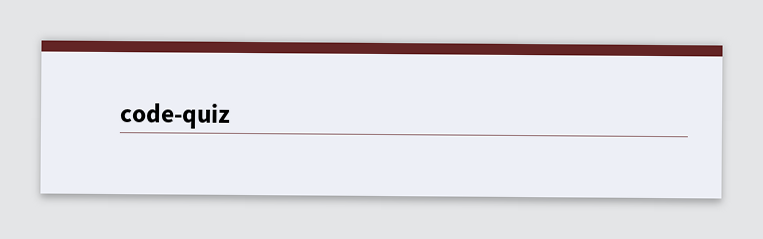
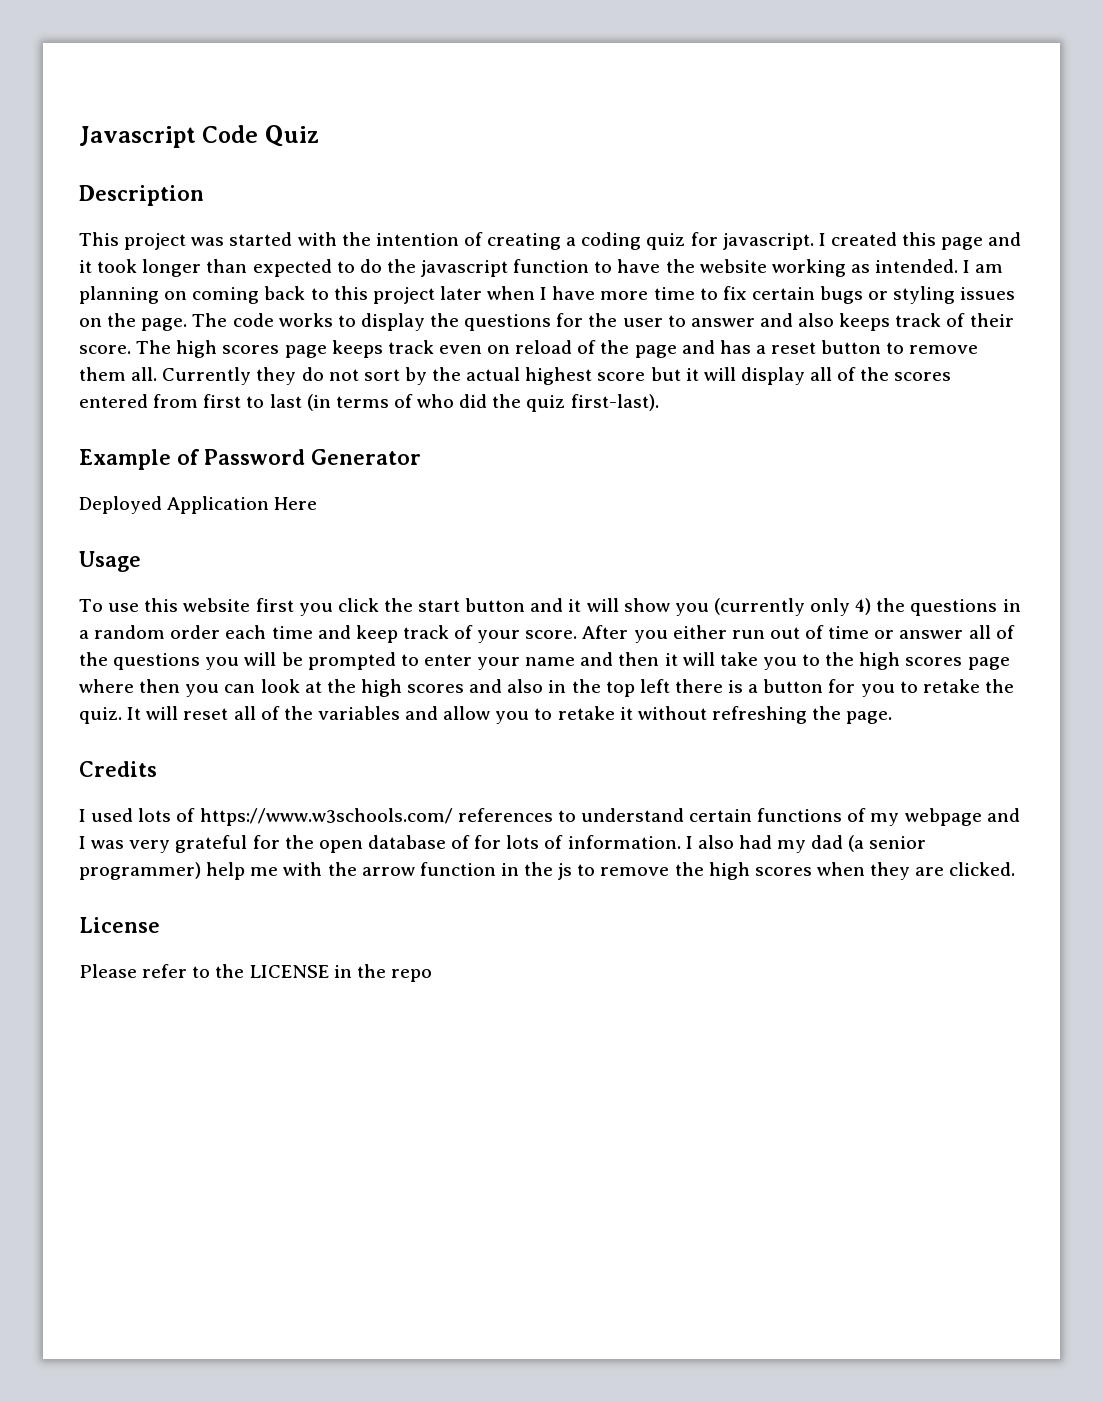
- code-quiz
+ Javascript Code Quiz
+ Description
+ This project was started with the intention of creating a coding quiz for javascript. I created this page and it took longer than expected to do the javascript function to have the website working as intended. I am planning on coming back to this project later when I have more time to fix certain bugs or styling issues on the page. The code works to display the questions for the user to answer and also keeps track of their score. The high scores page keeps track even on reload of the page and has a reset button to remove them all. Currently they do not sort by the actual highest score but it will display all of the scores entered from first to last (in terms of who did the quiz first-last).
+ Example of Password Generator
+ Deployed Application Here
+ Usage
+ To use this website first you click the start button and it will show you (currently only 4) the questions in a random order each time and keep track of your score. After you either run out of time or answer all of the questions you will be prompted to enter your name and then it will take you to the high scores page where then you can look at the high scores and also in the top left there is a button for you to retake the quiz. It will reset all of the variables and allow you to retake it without refreshing the page.
+ Credits
+ I used lots of https://www.w3schools.com/ references to understand certain functions of my webpage and I was very grateful for the open database of for lots of information. I also had my dad (a senior programmer) help me with the arrow function in the js to remove the high scores when they are clicked.
+ License
+ Please refer to the LICENSE in the repo

